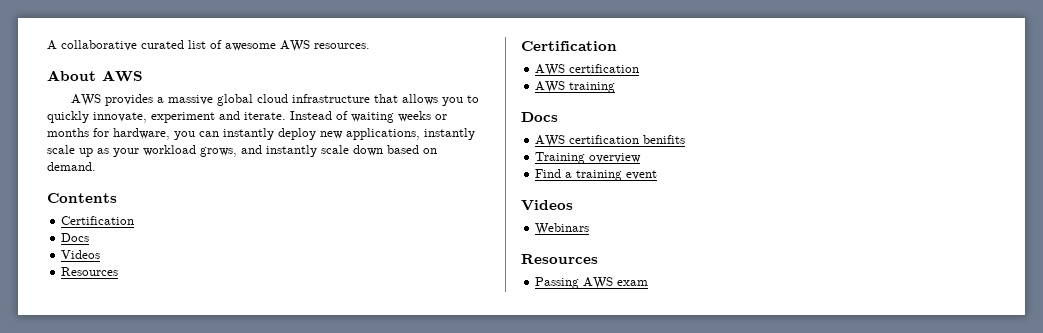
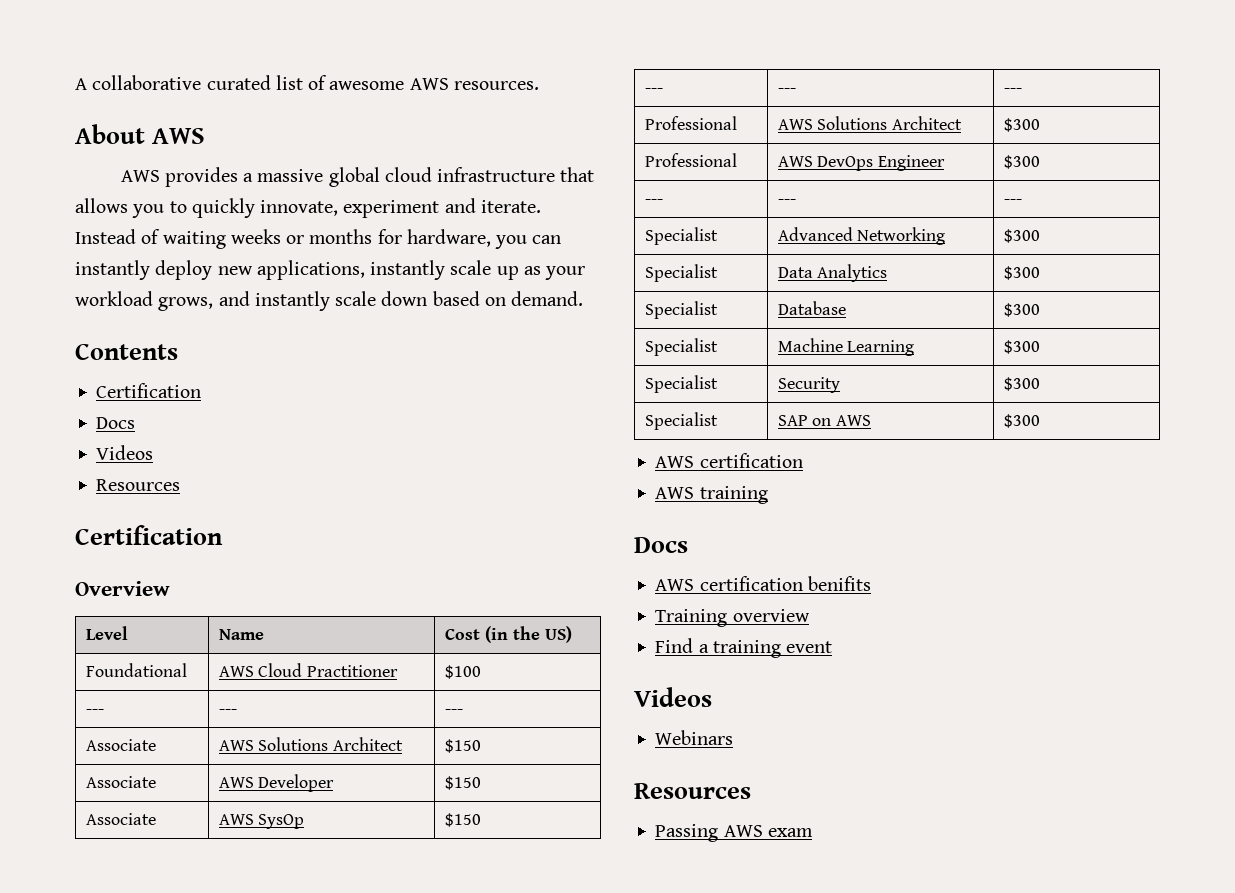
+ Overview
+ Level | Name | Cost (in the US)
+ Foundational | AWS Cloud Practitioner | $100
+ --- | --- | ---
+ Associate | AWS Solutions Architect | $150
+ Associate | AWS Developer | $150
+ Associate | AWS SysOp | $150
+ --- | --- | ---
+ Professional | AWS Solutions Architect | $300
+ Professional | AWS DevOps Engineer | $300
+ --- | --- | ---
+ Specialist | Advanced Networking | $300
+ Specialist | Data Analytics | $300
+ Specialist | Database | $300
+ Specialist | Machine Learning | $300
+ Specialist | Security | $300
+ Specialist | SAP on AWS | $300

